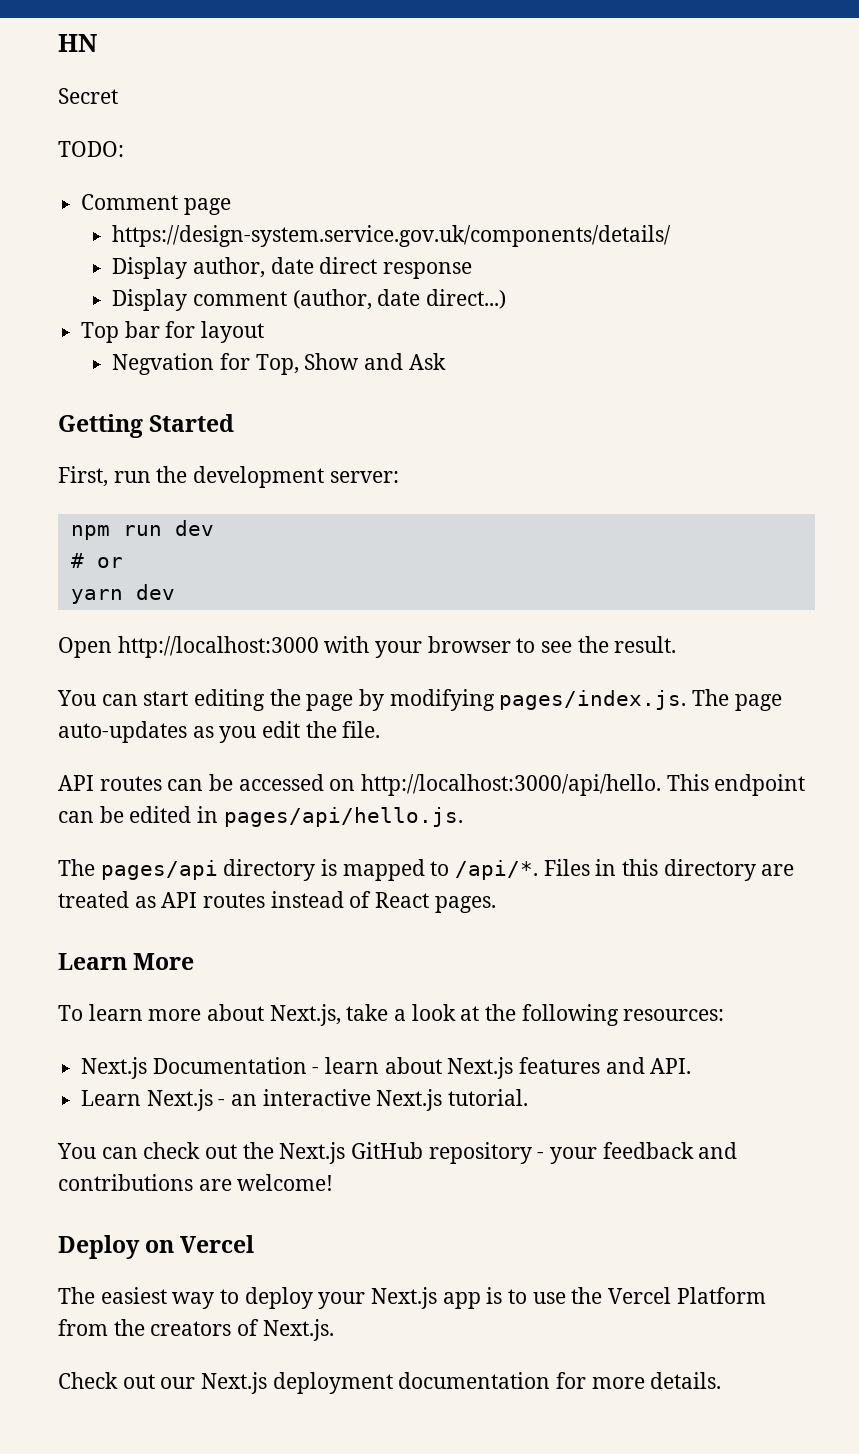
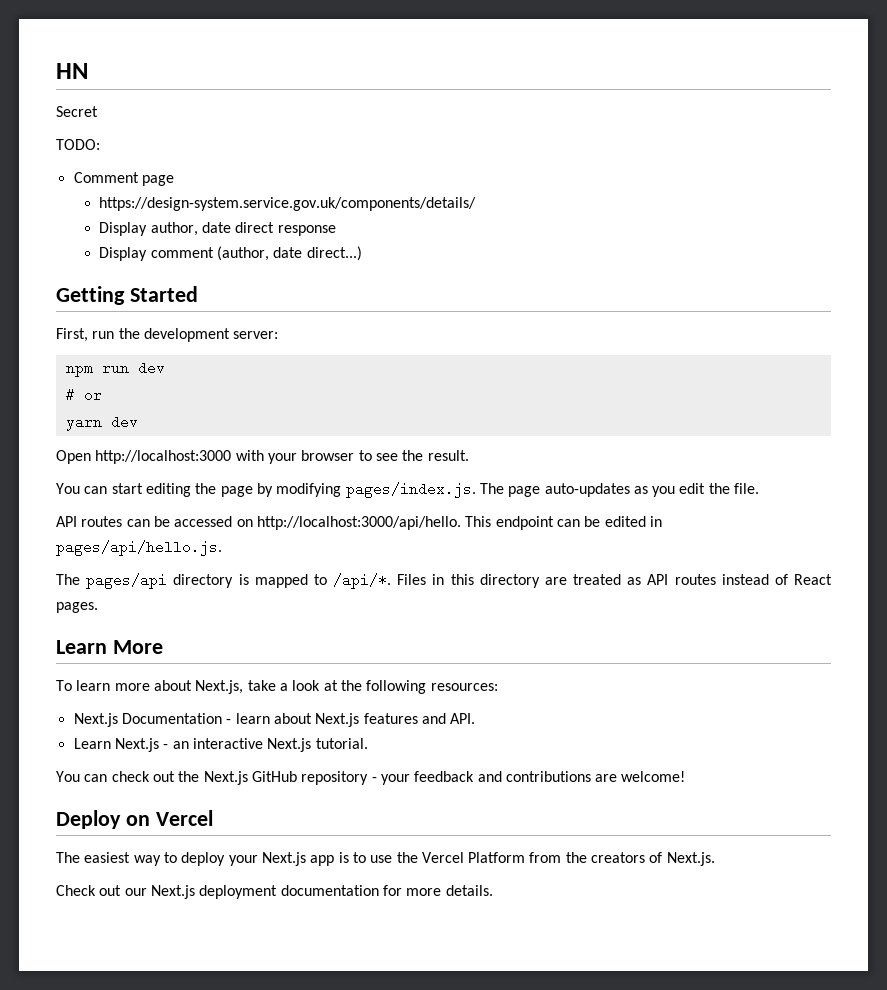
- Top bar for layout
- Negvation for Top, Show and Ask

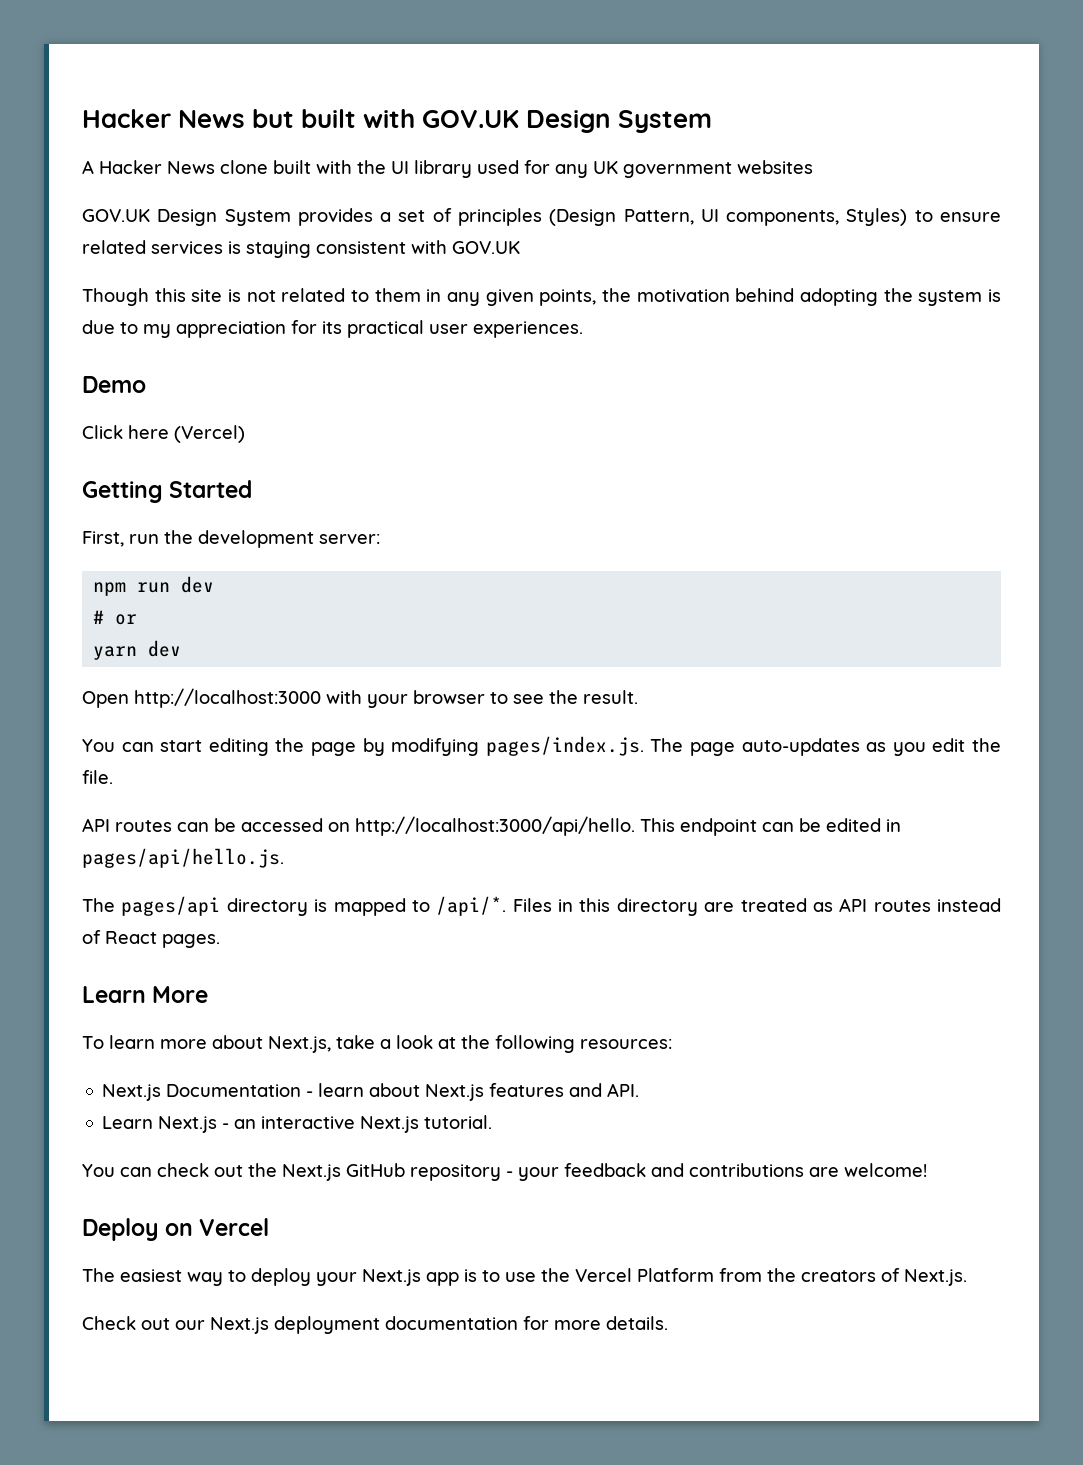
- HN
- Secret
- TODO:
- Comment page
- https://design-system.service.gov.uk/components/details/
- Display author, date direct response
- Display comment (author, date direct...)
+ Hacker News but built with GOV.UK Design System
+ A Hacker News clone built with the UI library used for any UK government websites
+ GOV.UK Design System provides a set of principles (Design Pattern, UI components, Styles) to ensure related services is staying consistent with GOV.UK
+ Though this site is not related to them in any given points, the motivation behind adopting the system is due to my appreciation for its practical user experiences.
+ Demo
+ Click here (Vercel)

